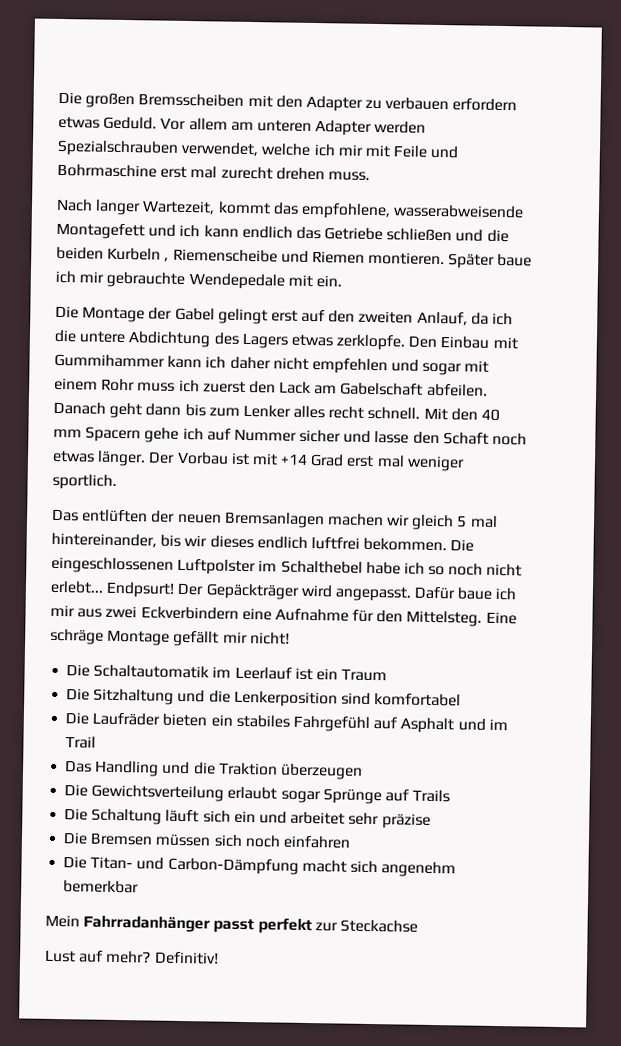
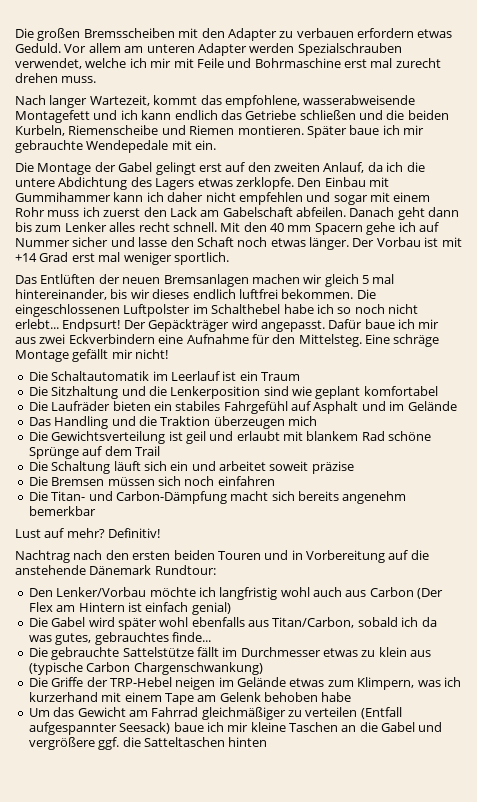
- Nach langer Wartezeit, kommt das empfohlene, wasserabweisende Montagefett und ich kann endlich das Getriebe schließen und die beiden Kurbeln , Riemenscheibe und Riemen montieren.
+ Nach langer Wartezeit, kommt das empfohlene, wasserabweisende Montagefett und ich kann endlich das Getriebe schließen und die beiden Kurbeln, Riemenscheibe und Riemen montieren.
- Das entlüften der neuen Bremsanlagen machen wir gleich 5 mal hintereinander, bis wir dieses endlich luftfrei bekommen.
+ Das Entlüften der neuen Bremsanlagen machen wir gleich 5 mal hintereinander, bis wir dieses endlich luftfrei bekommen.
- Die Sitzhaltung und die Lenkerposition sind komfortabel
+ Die Sitzhaltung und die Lenkerposition sind wie geplant komfortabel
- Die Laufräder bieten ein stabiles Fahrgefühl auf Asphalt und im Trail
+ Die Laufräder bieten ein stabiles Fahrgefühl auf Asphalt und im Gelände
- Das Handling und die Traktion überzeugen
+ Das Handling und die Traktion überzeugen mich
- Die Gewichtsverteilung erlaubt sogar Sprünge auf Trails
+ Die Gewichtsverteilung ist geil und erlaubt mit blankem Rad schöne Sprünge auf dem Trail
- Die Schaltung läuft sich ein und arbeitet sehr präzise
+ Die Schaltung läuft sich ein und arbeitet soweit präzise
- Die Titan- und Carbon-Dämpfung macht sich angenehm bemerkbar
+ Die Titan- und Carbon-Dämpfung macht sich bereits angenehm bemerkbar
- Mein Fahrradanhänger passt perfekt zur Steckachse
  Lust auf mehr? Definitiv!
+ Nachtrag nach den ersten beiden Touren und in Vorbereitung auf die anstehende Dänemark Rundtour:
+ Den Lenker/Vorbau möchte ich langfristig wohl auch aus Carbon (Der Flex am Hintern ist einfach genial)
+ Die Gabel wird später wohl ebenfalls aus Titan/Carbon, sobald ich da was gutes, gebrauchtes finde...
+ Die gebrauchte Sattelstütze fällt im Durchmesser etwas zu klein aus (typische Carbon Chargenschwankung)
+ Die Griffe der TRP-Hebel neigen im Gelände etwas zum Klimpern, was ich kurzerhand mit einem Tape am Gelenk behoben habe
+ Um das Gewicht am Fahrrad gleichmäßiger zu verteilen (Entfall aufgespannter Seesack) baue ich mir kleine Taschen an die Gabel und vergrößere ggf. die Satteltaschen hinten

